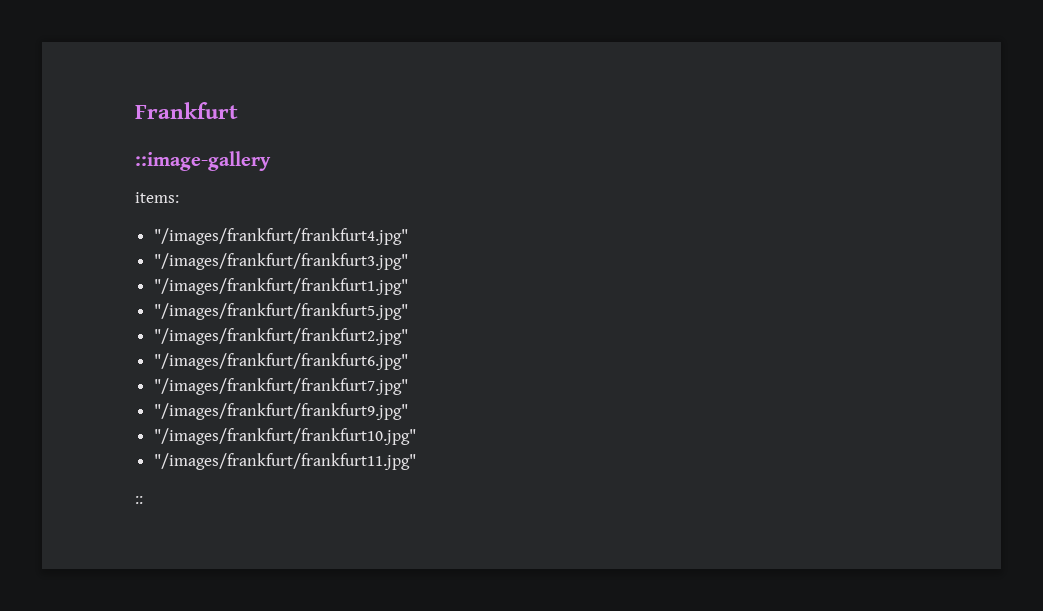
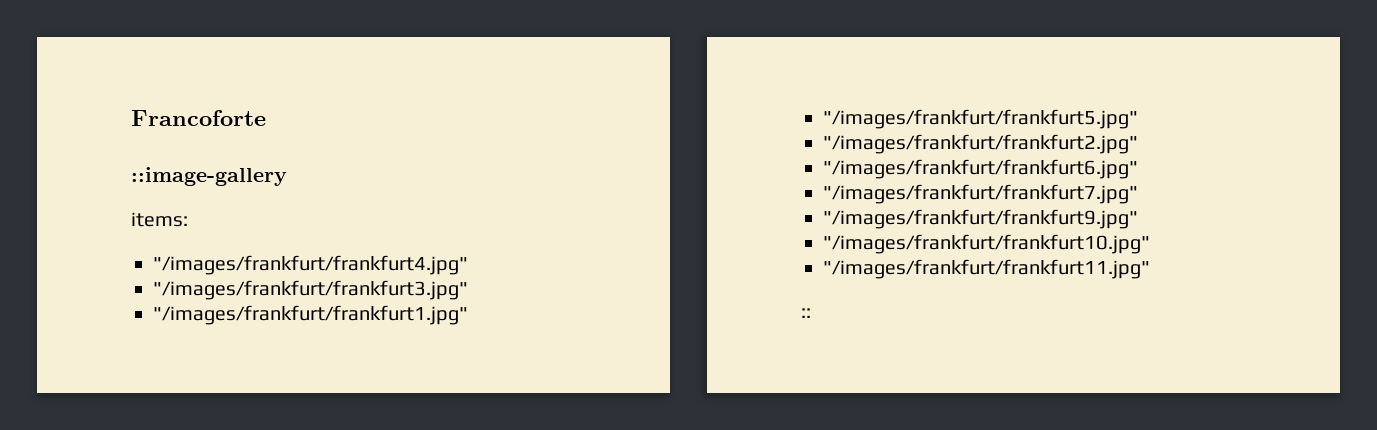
- Frankfurt
+ Francoforte

